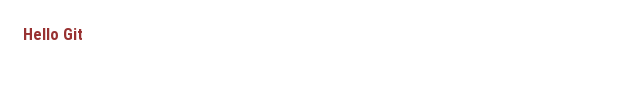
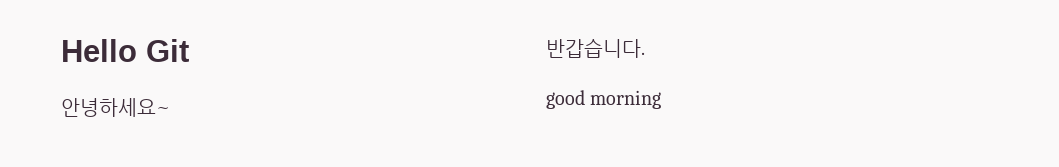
+ 안녕하세요~
+ 반갑습니다.
+ good morning

